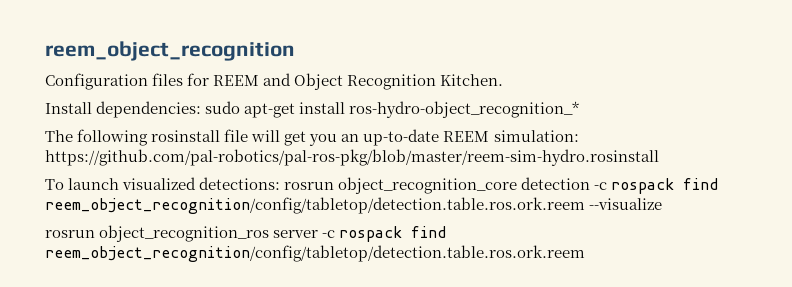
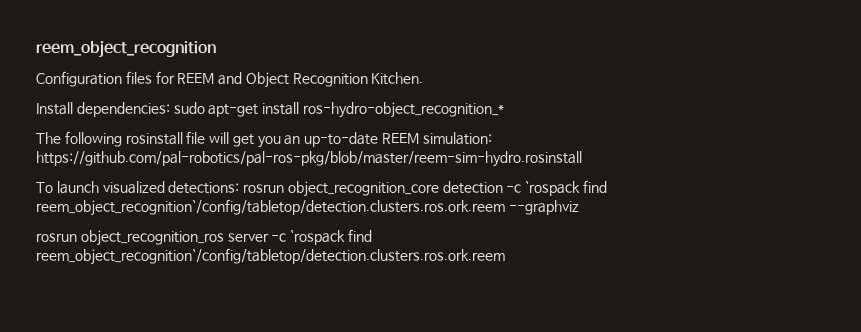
- To launch visualized detections: rosrun object_recognition_core detection -c rospack find reem_object_recognition/config/tabletop/detection.table.ros.ork.reem --visualize
+ To launch visualized detections: rosrun object_recognition_core detection -c `rospack find reem_object_recognition`/config/tabletop/detection.clusters.ros.ork.reem --graphviz
- rosrun object_recognition_ros server -c rospack find reem_object_recognition/config/tabletop/detection.table.ros.ork.reem
+ rosrun object_recognition_ros server -c `rospack find reem_object_recognition`/config/tabletop/detection.clusters.ros.ork.reem

